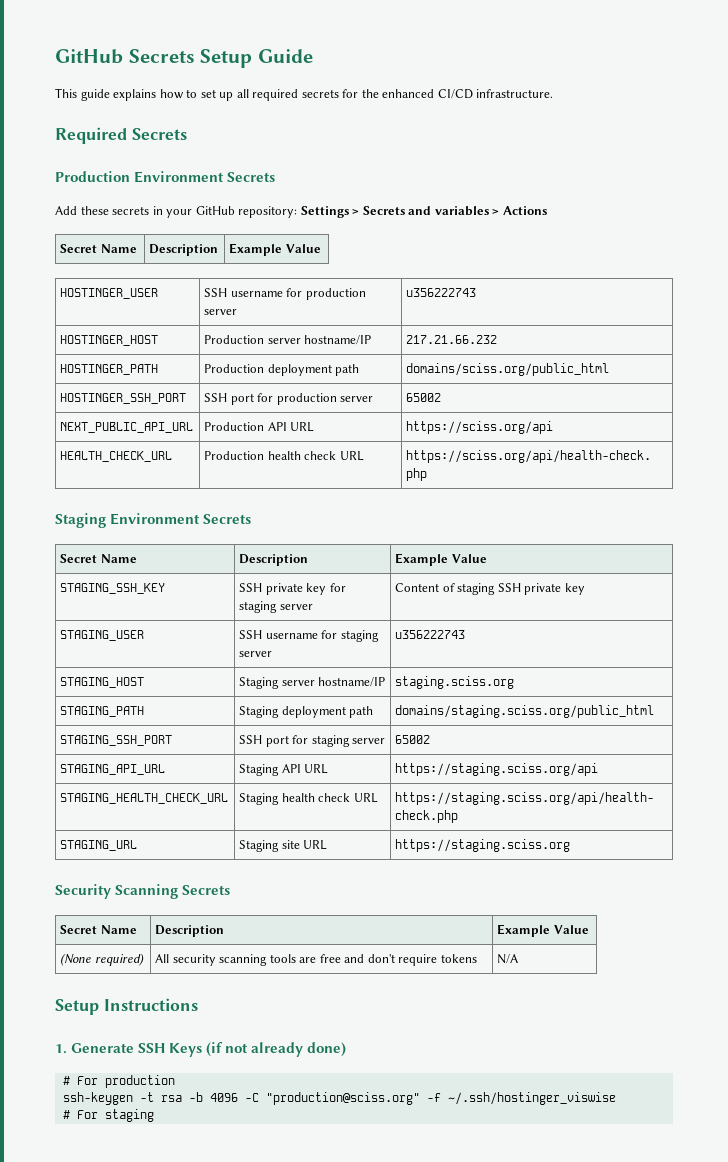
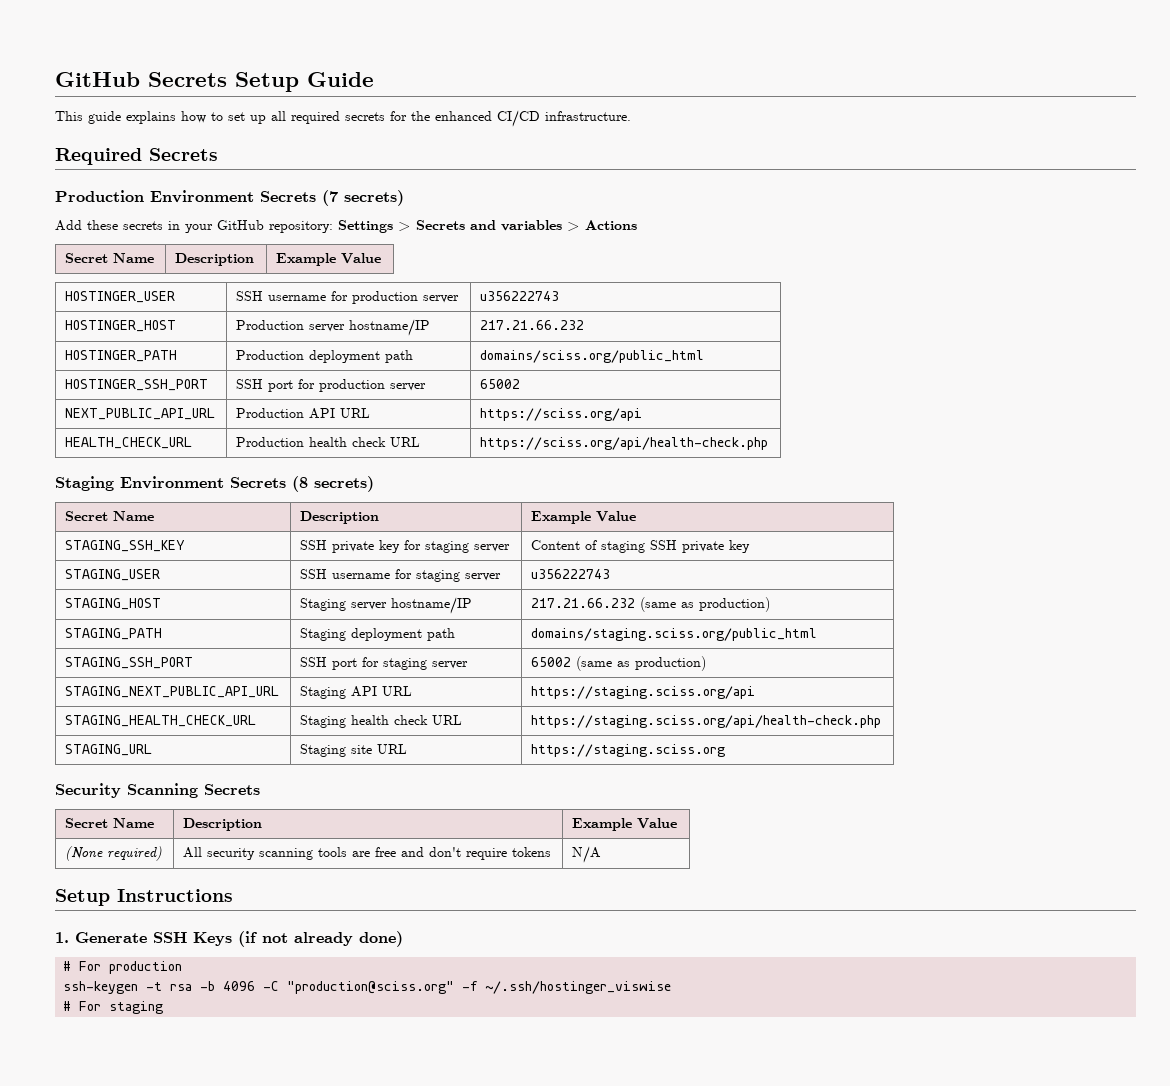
- Production Environment Secrets
+ Production Environment Secrets (7 secrets)
- Staging Environment Secrets
+ Staging Environment Secrets (8 secrets)
- STAGING_HOST | Staging server hostname/IP | staging.sciss.org
+ STAGING_HOST | Staging server hostname/IP | 217.21.66.232 (same as production)
- STAGING_SSH_PORT | SSH port for staging server | 65002
- STAGING_API_URL | Staging API URL | https://staging.sciss.org/api
+ STAGING_SSH_PORT | SSH port for staging server | 65002 (same as production)
+ STAGING_NEXT_PUBLIC_API_URL | Staging API URL | https://staging.sciss.org/api

